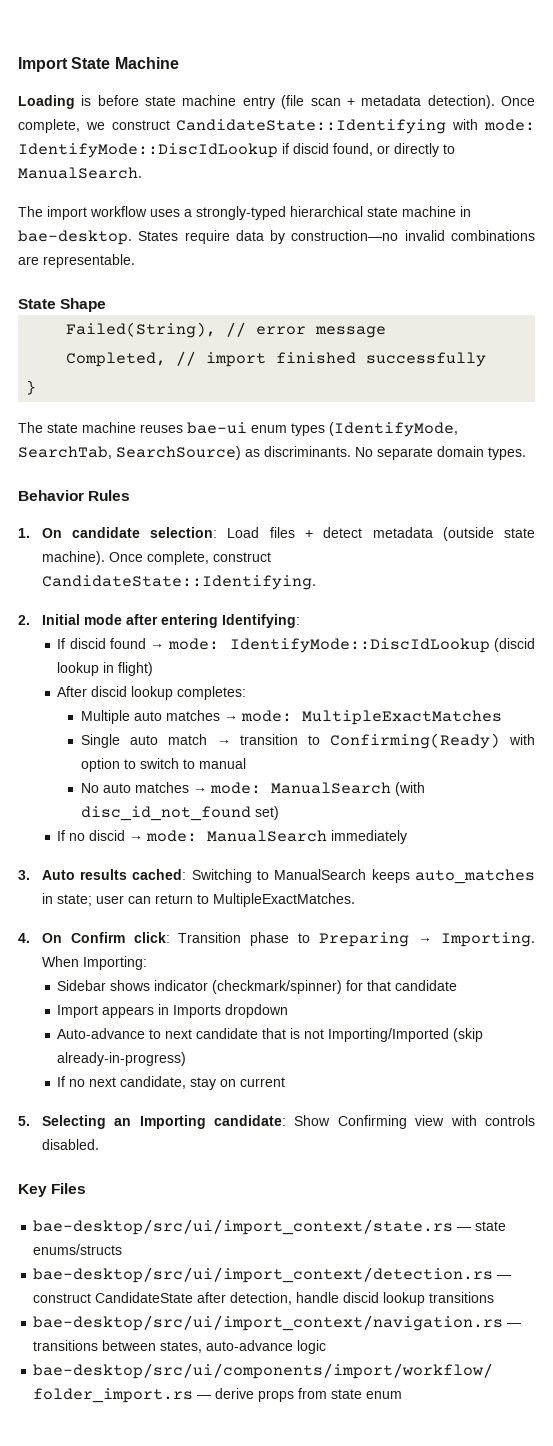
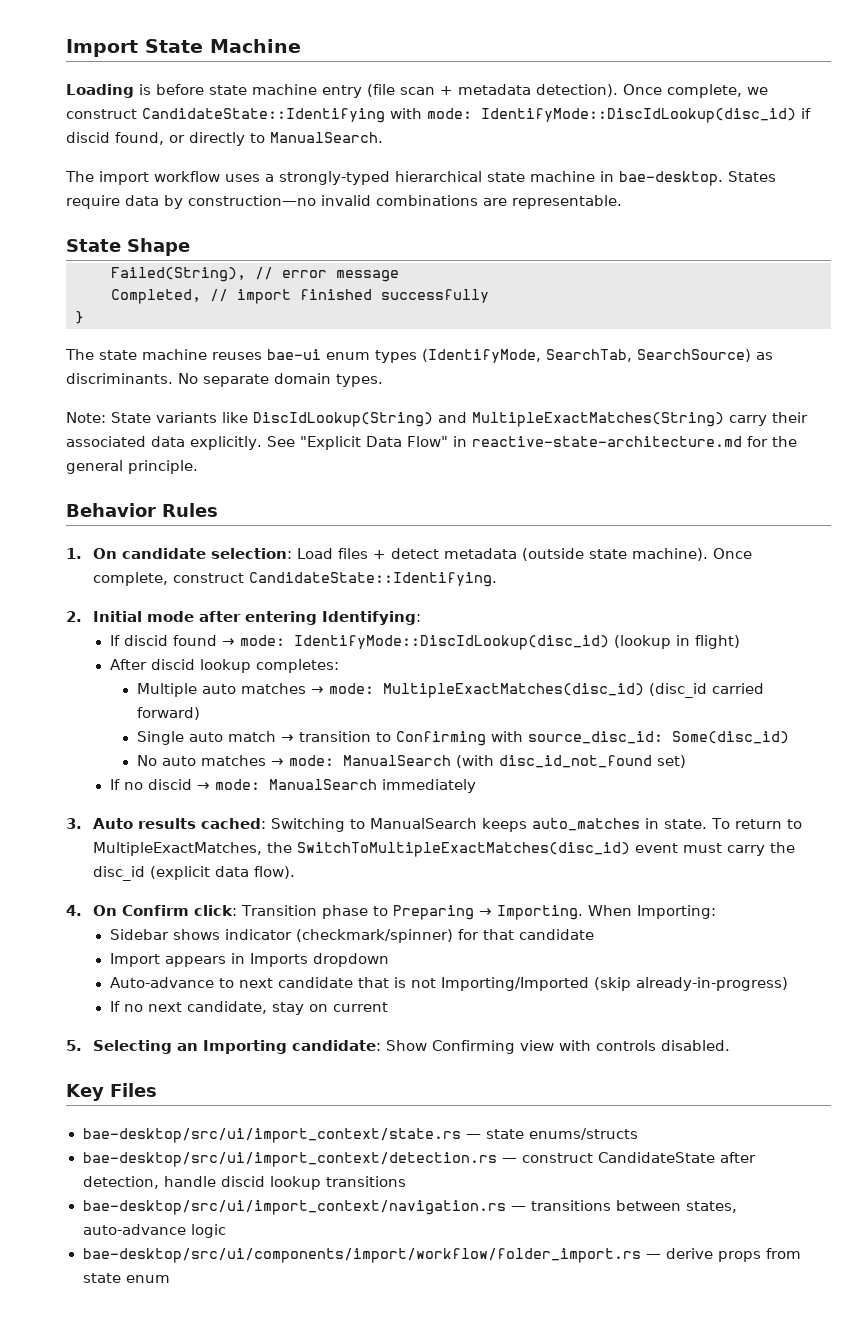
- Once complete, we construct CandidateState::Identifying with mode: IdentifyMode::DiscIdLookup if discid found, or directly to ManualSearch.
+ Once complete, we construct CandidateState::Identifying with mode: IdentifyMode::DiscIdLookup(disc_id) if discid found, or directly to ManualSearch.
+ Note: State variants like DiscIdLookup(String) and MultipleExactMatches(String) carry their associated data explicitly. See "Explicit Data Flow" in reactive-state-architecture.md for the general principle.
- If discid found → mode: IdentifyMode::DiscIdLookup (discid lookup in flight)
+ If discid found → mode: IdentifyMode::DiscIdLookup(disc_id) (lookup in flight)
- Multiple auto matches → mode: MultipleExactMatches
+ Multiple auto matches → mode: MultipleExactMatches(disc_id) (disc_id carried forward)
- Single auto match → transition to Confirming(Ready) with option to switch to manual
+ Single auto match → transition to Confirming with source_disc_id: Some(disc_id)
- 3. Auto results cached: Switching to ManualSearch keeps auto_matches in state; user can return to MultipleExactMatches.
+ 3. Auto results cached: Switching to ManualSearch keeps auto_matches in state. To return to MultipleExactMatches, the SwitchToMultipleExactMatches(disc_id) event must carry the disc_id (explicit data flow).

